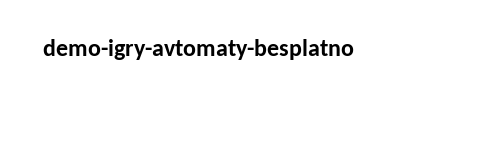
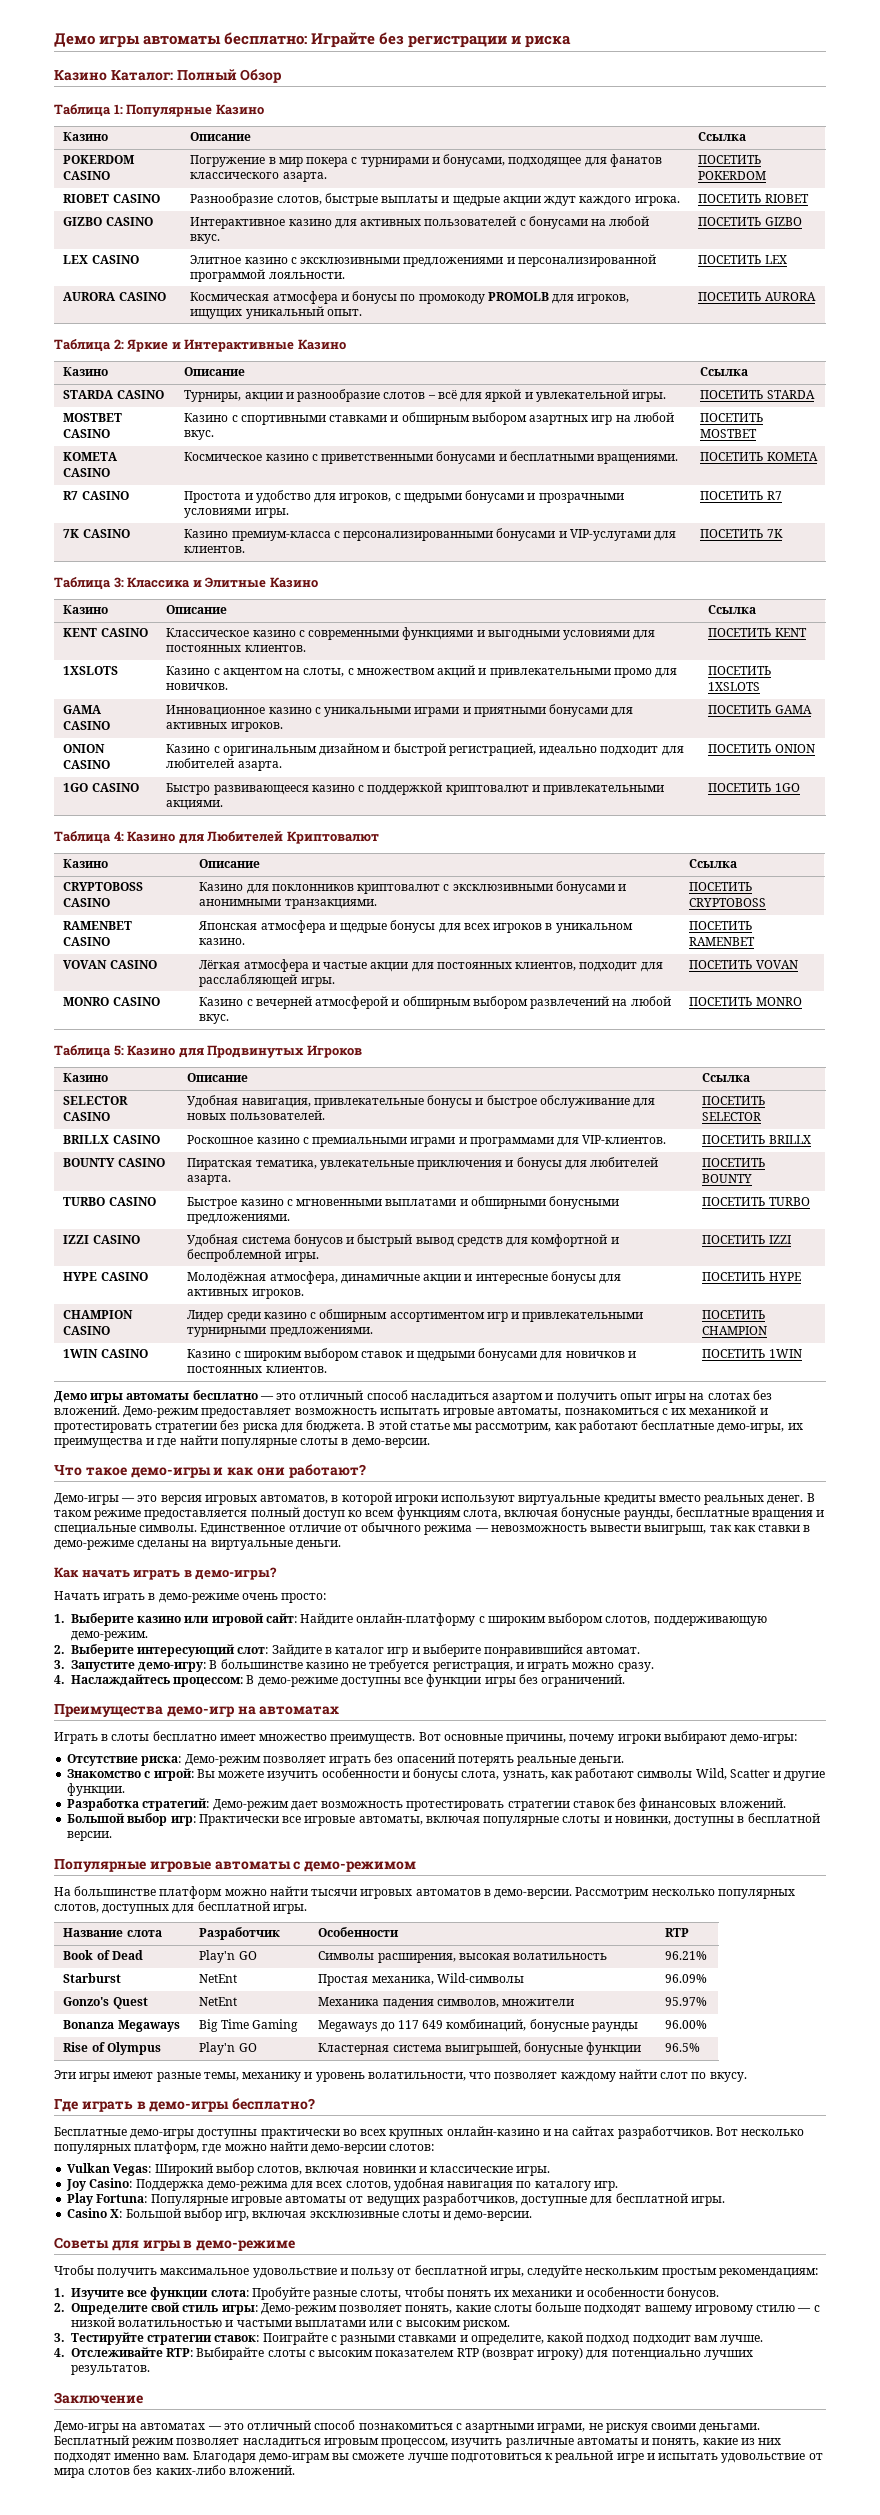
- demo-igry-avtomaty-besplatno
+ Демо игры автоматы бесплатно: Играйте без регистрации и риска
+ Казино Каталог: Полный Обзор
+ Таблица 1: Популярные Казино
+ Казино | Описание | Ссылка
+ POKERDOM CASINO | Погружение в мир покера с турнирами и бонусами, подходящее для фанатов классического азарта. | ПОСЕТИТЬ POKERDOM
+ RIOBET CASINO | Разнообразие слотов, быстрые выплаты и щедрые акции ждут каждого игрока. | ПОСЕТИТЬ RIOBET
+ GIZBO CASINO | Интерактивное казино для активных пользователей с бонусами на любой вкус. | ПОСЕТИТЬ GIZBO
+ LEX CASINO | Элитное казино с эксклюзивными предложениями и персонализированной программой лояльности. | ПОСЕТИТЬ LEX
+ AURORA CASINO | Космическая атмосфера и бонусы по промокоду PROMOLB для игроков, ищущих уникальный опыт. | ПОСЕТИТЬ AURORA
+ Таблица 2: Яркие и Интерактивные Казино
+ Казино | Описание | Ссылка
+ STARDA CASINO | Турниры, акции и разнообразие слотов – всё для яркой и увлекательной игры. | ПОСЕТИТЬ STARDA
+ MOSTBET CASINO | Казино с спортивными ставками и обширным выбором азартных игр на любой вкус. | ПОСЕТИТЬ MOSTBET
+ KOMETA CASINO | Космическое казино с приветственными бонусами и бесплатными вращениями. | ПОСЕТИТЬ KOMETA
+ R7 CASINO | Простота и удобство для игроков, с щедрыми бонусами и прозрачными условиями игры. | ПОСЕТИТЬ R7
+ 7K CASINO | Казино премиум-класса с персонализированными бонусами и VIP-услугами для клиентов. | ПОСЕТИТЬ 7K
+ Таблица 3: Классика и Элитные Казино
+ Казино | Описание | Ссылка
+ KENT CASINO | Классическое казино с современными функциями и выгодными условиями для постоянных клиентов. | ПОСЕТИТЬ KENT
+ 1XSLOTS | Казино с акцентом на слоты, с множеством акций и привлекательными промо для новичков. | ПОСЕТИТЬ 1XSLOTS
+ GAMA CASINO | Инновационное казино с уникальными играми и приятными бонусами для активных игроков. | ПОСЕТИТЬ GAMA
+ ONION CASINO | Казино с оригинальным дизайном и быстрой регистрацией, идеально подходит для любителей азарта. | ПОСЕТИТЬ ONION
+ 1GO CASINO | Быстро развивающееся казино с поддержкой криптовалют и привлекательными акциями. | ПОСЕТИТЬ 1GO
+ Таблица 4: Казино для Любителей Криптовалют
+ Казино | Описание | Ссылка
+ CRYPTOBOSS CASINO | Казино для поклонников криптовалют с эксклюзивными бонусами и анонимными транзакциями. | ПОСЕТИТЬ CRYPTOBOSS
+ RAMENBET CASINO | Японская атмосфера и щедрые бонусы для всех игроков в уникальном казино. | ПОСЕТИТЬ RAMENBET
+ VOVAN CASINO | Лёгкая атмосфера и частые акции для постоянных клиентов, подходит для расслабляющей игры. | ПОСЕТИТЬ VOVAN
+ MONRO CASINO | Казино с вечерней атмосферой и обширным выбором развлечений на любой вкус. | ПОСЕТИТЬ MONRO
+ Таблица 5: Казино для Продвинутых Игроков
+ Казино | Описание | Ссылка
+ SELECTOR CASINO | Удобная навигация, привлекательные бонусы и быстрое обслуживание для новых пользователей. | ПОСЕТИТЬ SELECTOR
+ BRILLX CASINO | Роскошное казино с премиальными играми и программами для VIP-клиентов. | ПОСЕТИТЬ BRILLX
+ BOUNTY CASINO | Пиратская тематика, увлекательные приключения и бонусы для любителей азарта. | ПОСЕТИТЬ BOUNTY
+ TURBO CASINO | Быстрое казино с мгновенными выплатами и обширными бонусными предложениями. | ПОСЕТИТЬ TURBO
+ IZZI CASINO | Удобная система бонусов и быстрый вывод средств для комфортной и беспроблемной игры. | ПОСЕТИТЬ IZZI
+ HYPE CASINO | Молодёжная атмосфера, динамичные акции и интересные бонусы для активных игроков. | ПОСЕТИТЬ HYPE
+ CHAMPION CASINO | Лидер среди казино с обширным ассортиментом игр и привлекательными турнирными предложениями. | ПОСЕТИТЬ CHAMPION
+ 1WIN CASINO | Казино с широким выбором ставок и щедрыми бонусами для новичков и постоянных клиентов. | ПОСЕТИТЬ 1WIN
+ Демо игры автоматы бесплатно — это отличный способ насладиться азартом и получить опыт игры на слотах без вложений. Демо-режим предоставляет возможность испытать игровые автоматы, познакомиться с их механикой и протестировать стратегии без риска для бюджета. В этой статье мы рассмотрим, как работают бесплатные демо-игры, их преимущества и где найти популярные слоты в демо-версии.
+ Что такое демо-игры и как они работают?
+ Демо-игры — это версия игровых автоматов, в которой игроки используют виртуальные кредиты вместо реальных денег. В таком режиме предоставляется полный доступ ко всем функциям слота, включая бонусные раунды, бесплатные вращения и специальные символы. Единственное отличие от обычного режима — невозможность вывести выигрыш, так как ставки в демо-режиме сделаны на виртуальные деньги.
+ Как начать играть в демо-игры?
+ Начать играть в демо-режиме очень просто:
+ 1. Выберите казино или игровой сайт: Найдите онлайн-платформу с широким выбором слотов, поддерживающую демо-режим.
+ 2. Выберите интересующий слот: Зайдите в каталог игр и выберите понравившийся автомат.
+ 3. Запустите демо-игру: В большинстве казино не требуется регистрация, и играть можно сразу.
+ 4. Наслаждайтесь процессом: В демо-режиме доступны все функции игры без ограничений.
+ Преимущества демо-игр на автоматах
+ Играть в слоты бесплатно имеет множество преимуществ. Вот основные причины, почему игроки выбирают демо-игры:
+ Отсутствие риска: Демо-режим позволяет играть без опасений потерять реальные деньги.
+ Знакомство с игрой: Вы можете изучить особенности и бонусы слота, узнать, как работают символы Wild, Scatter и другие функции.
+ Разработка стратегий: Демо-режим дает возможность протестировать стратегии ставок без финансовых вложений.
+ Большой выбор игр: Практически все игровые автоматы, включая популярные слоты и новинки, доступны в бесплатной версии.
+ Популярные игровые автоматы с демо-режимом
+ На большинстве платформ можно найти тысячи игровых автоматов в демо-версии. Рассмотрим несколько популярных слотов, доступных для бесплатной игры.
+ Название слота | Разработчик | Особенности | RTP
+ Book of Dead | Play'n GO | Символы расширения, высокая волатильность | 96.21%
+ Starburst | NetEnt | Простая механика, Wild-символы | 96.09%
+ Gonzo's Quest | NetEnt | Механика падения символов, множители | 95.97%
+ Bonanza Megaways | Big Time Gaming | Megaways до 117 649 комбинаций, бонусные раунды | 96.00%
+ Rise of Olympus | Play'n GO | Кластерная система выигрышей, бонусные функции | 96.5%
+ Эти игры имеют разные темы, механику и уровень волатильности, что позволяет каждому найти слот по вкусу.
+ Где играть в демо-игры бесплатно?
+ Бесплатные демо-игры доступны практически во всех крупных онлайн-казино и на сайтах разработчиков. Вот несколько популярных платформ, где можно найти демо-версии слотов:
+ Vulkan Vegas: Широкий выбор слотов, включая новинки и классические игры.
+ Joy Casino: Поддержка демо-режима для всех слотов, удобная навигация по каталогу игр.
+ Play Fortuna: Популярные игровые автоматы от ведущих разработчиков, доступные для бесплатной игры.
+ Casino X: Большой выбор игр, включая эксклюзивные слоты и демо-версии.
+ Советы для игры в демо-режиме
+ Чтобы получить максимальное удовольствие и пользу от бесплатной игры, следуйте нескольким простым рекомендациям:
+ 1. Изучите все функции слота: Пробуйте разные слоты, чтобы понять их механики и особенности бонусов.
+ 2. Определите свой стиль игры: Демо-режим позволяет понять, какие слоты больше подходят вашему игровому стилю — с низкой волатильностью и частыми выплатами или с высоким риском.
+ 3. Тестируйте стратегии ставок: Поиграйте с разными ставками и определите, какой подход подходит вам лучше.
+ 4. Отслеживайте RTP: Выбирайте слоты с высоким показателем RTP (возврат игроку) для потенциально лучших результатов.
+ Заключение
+ Демо-игры на автоматах — это отличный способ познакомиться с азартными играми, не рискуя своими деньгами. Бесплатный режим позволяет насладиться игровым процессом, изучить различные автоматы и понять, какие из них подходят именно вам. Благодаря демо-играм вы сможете лучше подготовиться к реальной игре и испытать удовольствие от мира слотов без каких-либо вложений.

